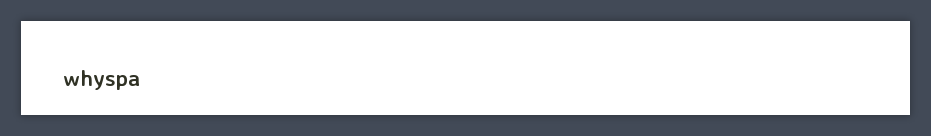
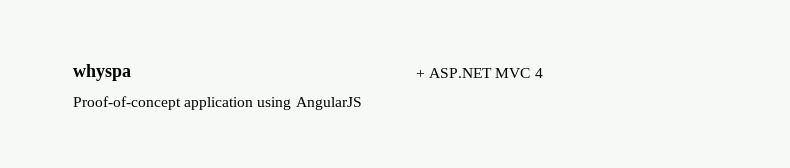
+ Proof-of-concept application using AngularJS + ASP.NET MVC 4

